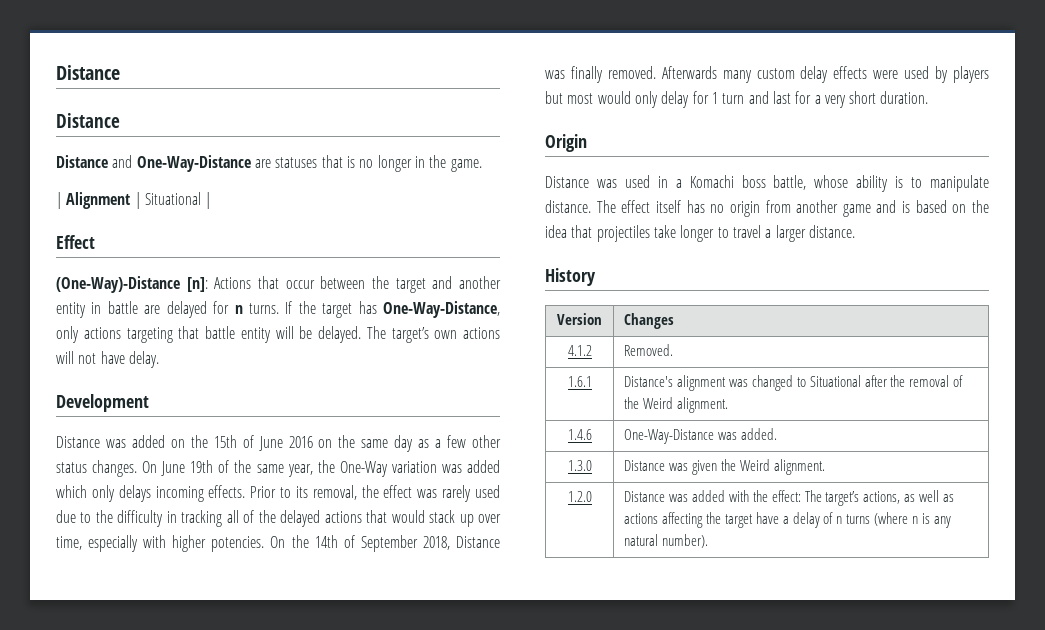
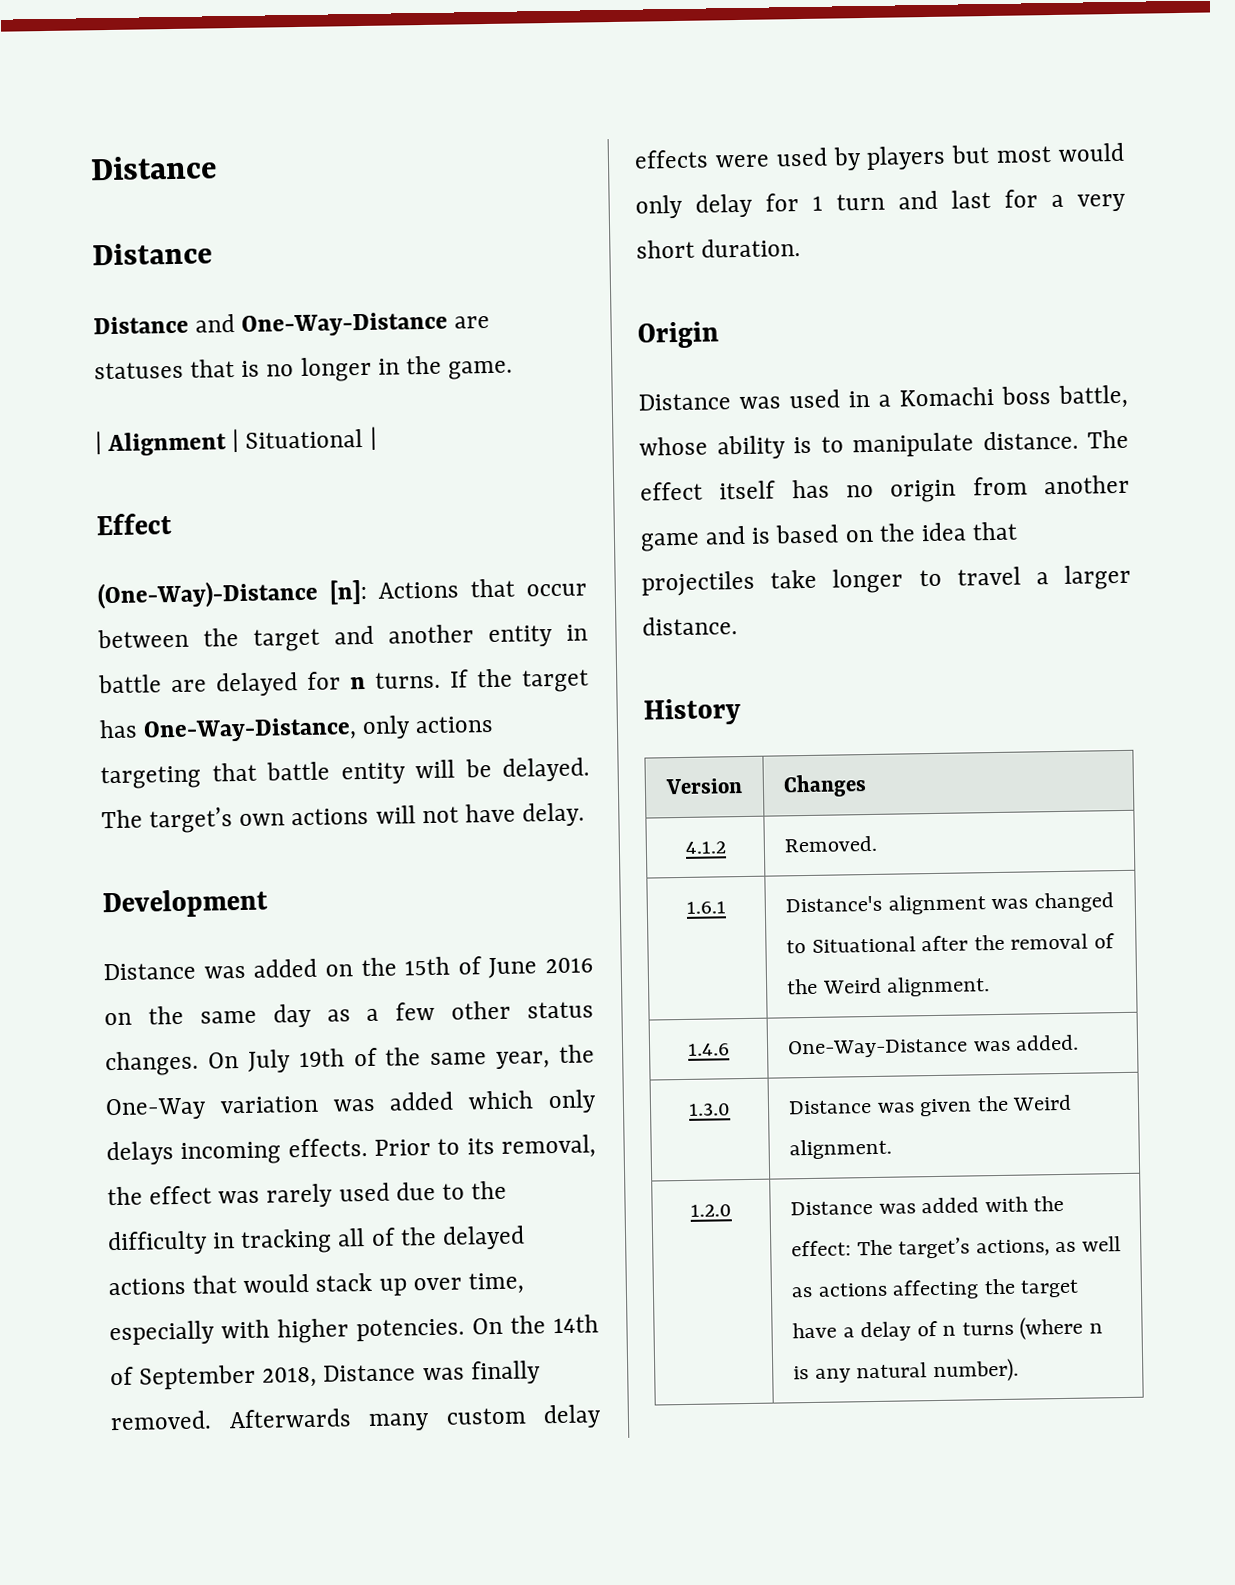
- On June 19th of the same year, the One-Way variation was added which only delays incoming effects.
+ On July 19th of the same year, the One-Way variation was added which only delays incoming effects.

